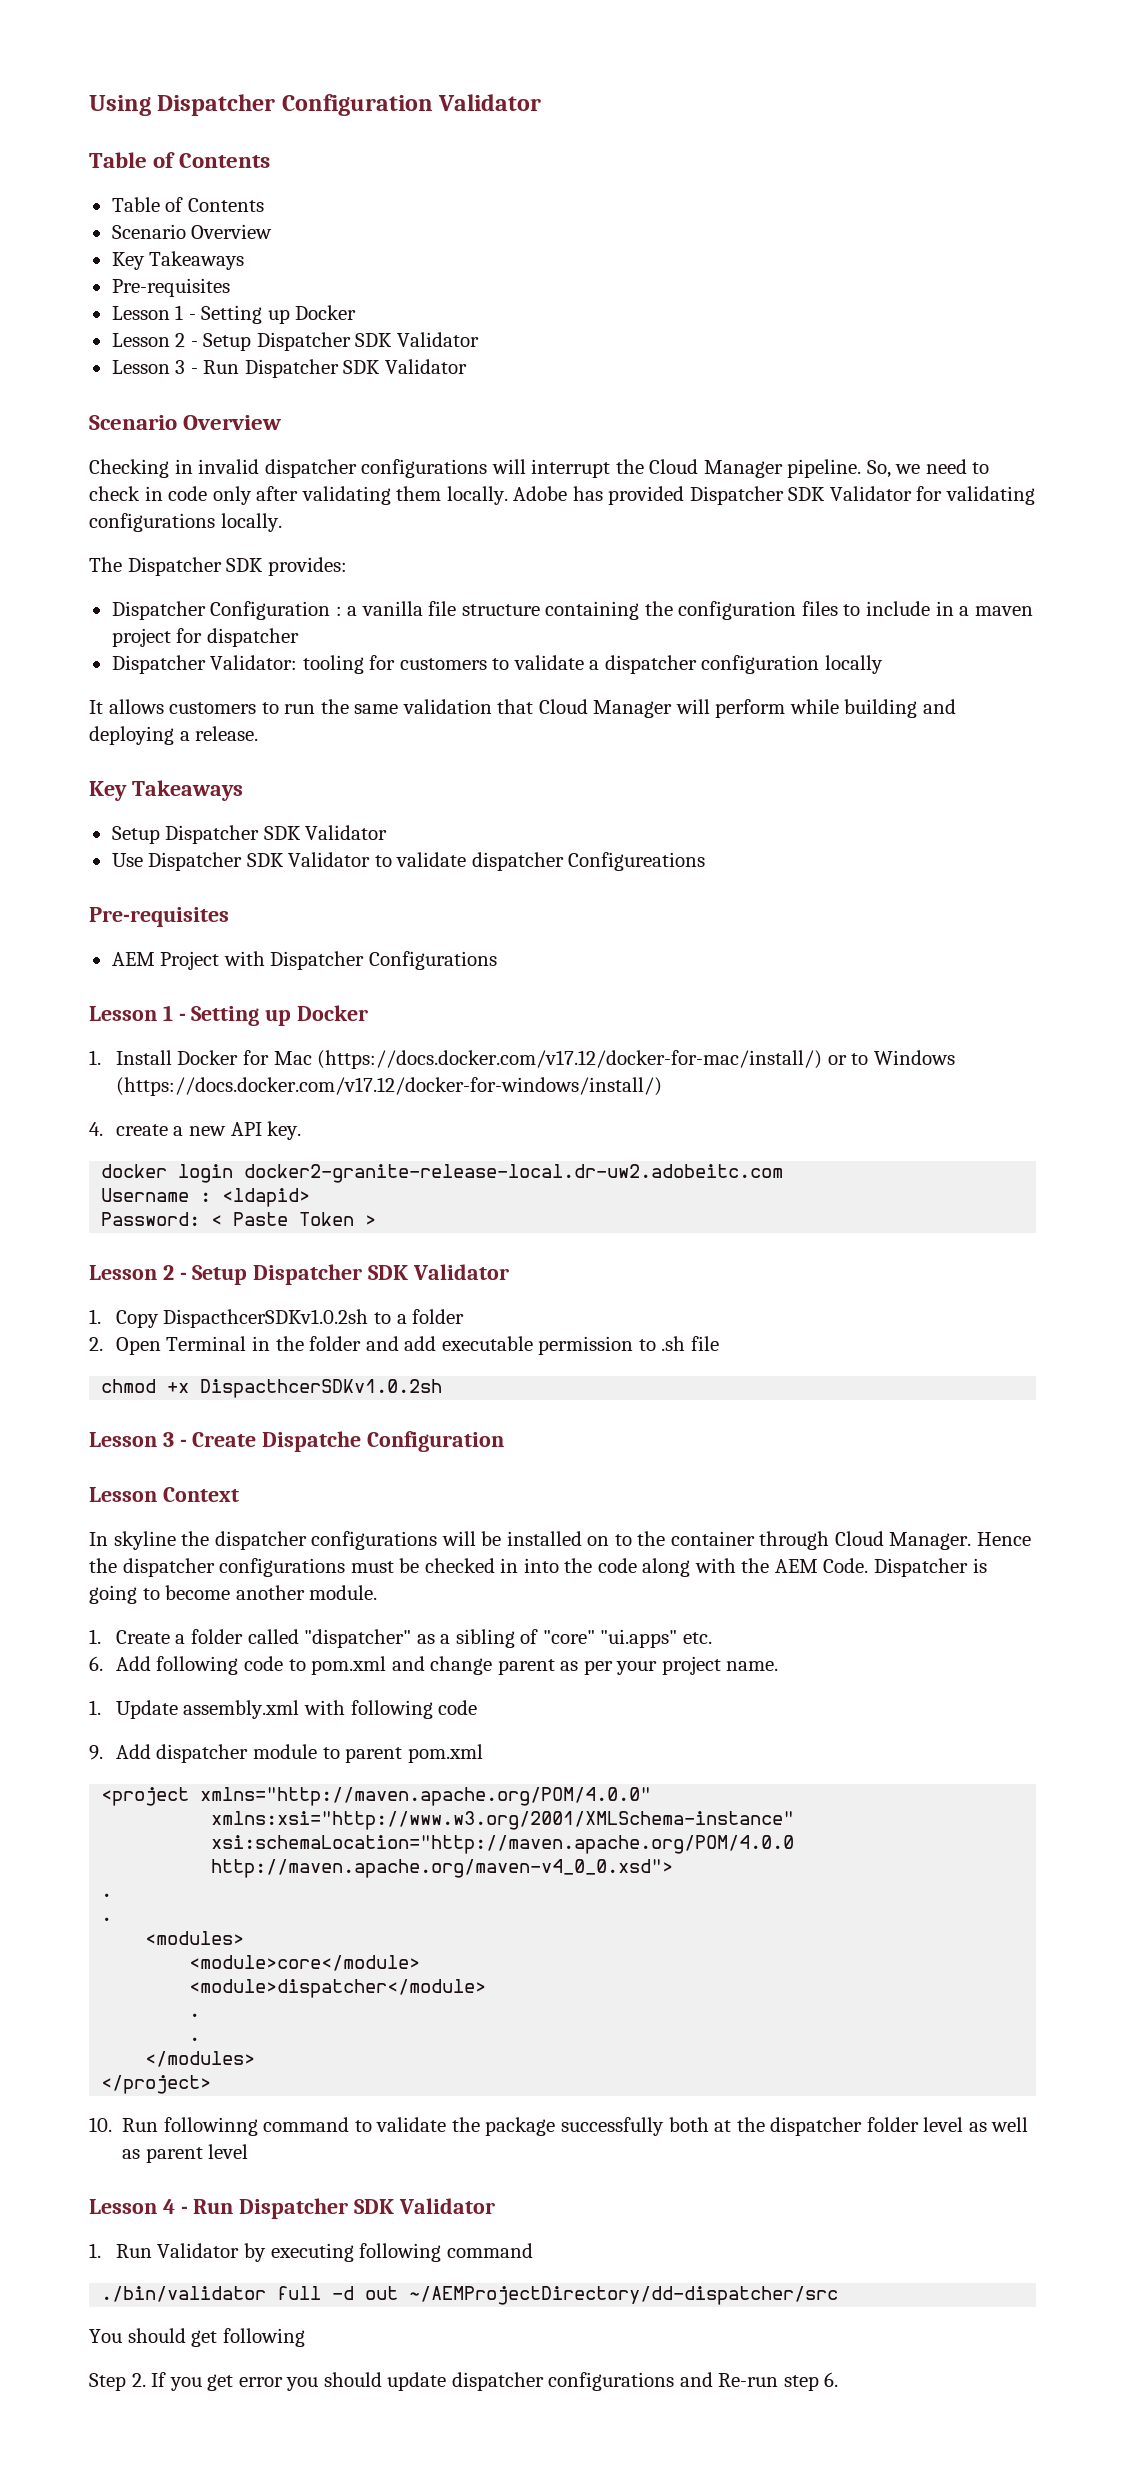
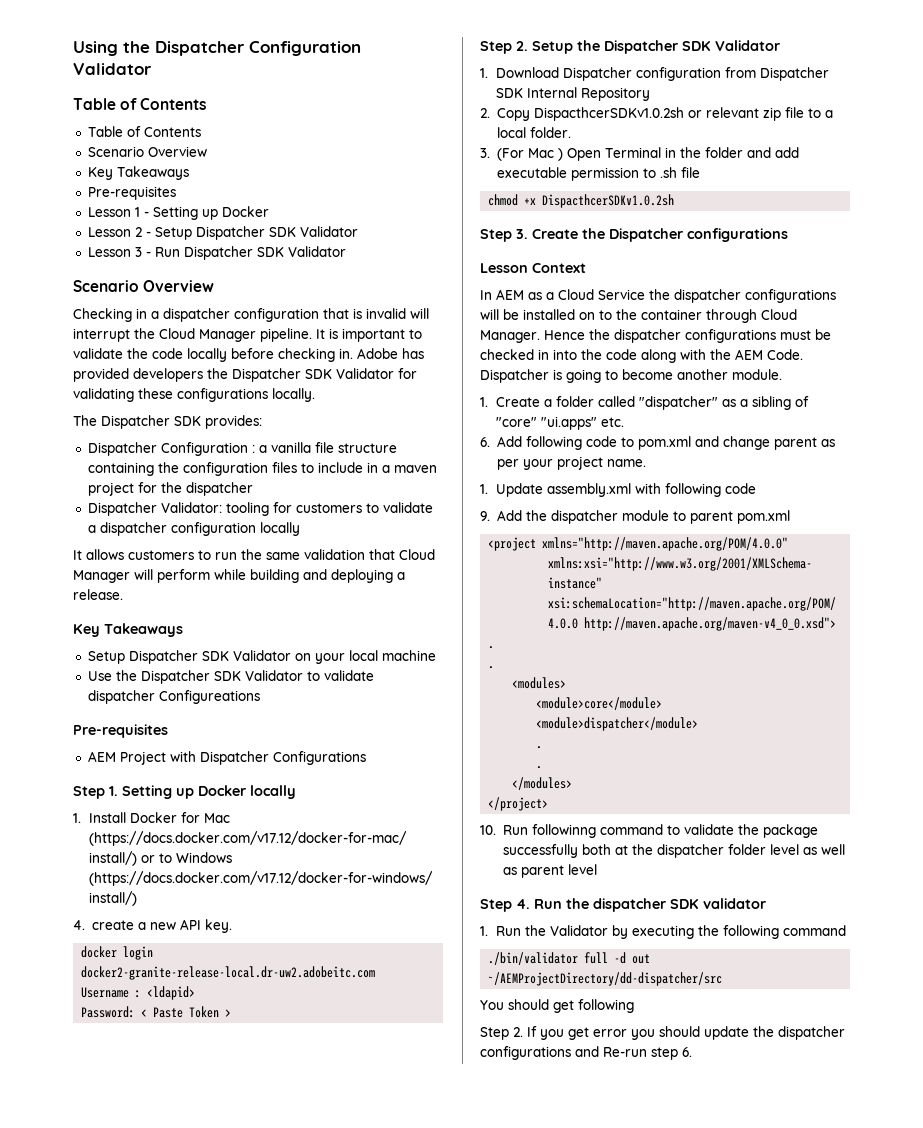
- Using Dispatcher Configuration Validator
+ Using the Dispatcher Configuration Validator
- Checking in invalid dispatcher configurations will interrupt the Cloud Manager pipeline.
+ Checking in a dispatcher configuration that is invalid will interrupt the Cloud Manager pipeline.
- So, we need to check in code only after validating them locally.
+ It is important to validate the code locally before checking in.
- Adobe has provided Dispatcher SDK Validator for validating configurations locally.
+ Adobe has provided developers the Dispatcher SDK Validator for validating these configurations locally.
- Dispatcher Configuration : a vanilla file structure containing the configuration files to include in a maven project for dispatcher
+ Dispatcher Configuration : a vanilla file structure containing the configuration files to include in a maven project for the dispatcher
  It allows customers to run the same validation that Cloud Manager will perform while building and deploying a release.
  Key Takeaways
- Setup Dispatcher SDK Validator
+ Setup Dispatcher SDK Validator on your local machine
- Use Dispatcher SDK Validator to validate dispatcher Configureations
+ Use the Dispatcher SDK Validator to validate dispatcher Configureations
  AEM Project with Dispatcher Configurations
- Lesson 1 - Setting up Docker
+ Step 1. Setting up Docker locally
  Password: < Paste Token >
- Lesson 2 - Setup Dispatcher SDK Validator
- 1. Copy DispacthcerSDKv1.0.2sh to a folder
- 2. Open Terminal in the folder and add executable permission to .sh file
+ Step 2. Setup the Dispatcher SDK Validator
+ 1. Download Dispatcher configuration from Dispatcher SDK Internal Repository
+ 2. Copy DispacthcerSDKv1.0.2sh or relevant zip file to a local folder.
+ 3. (For Mac ) Open Terminal in the folder and add executable permission to .sh file
- Lesson 3 - Create Dispatche Configuration
+ Step 3. Create the Dispatcher configurations
  Lesson Context
- In skyline the dispatcher configurations will be installed on to the container through Cloud Manager.
+ In AEM as a Cloud Service the dispatcher configurations will be installed on to the container through Cloud Manager.
- 9. Add dispatcher module to parent pom.xml
+ 9. Add the dispatcher module to parent pom.xml
- Lesson 4 - Run Dispatcher SDK Validator
+ Step 4. Run the dispatcher SDK validator
- 1. Run Validator by executing following command
+ 1. Run the Validator by executing the following command
- Step 2. If you get error you should update dispatcher configurations and Re-run step 6.
+ Step 2. If you get error you should update the dispatcher configurations and Re-run step 6.

